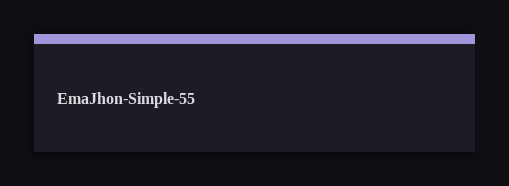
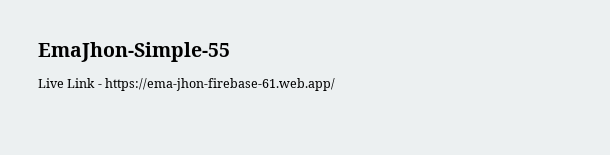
+ Live Link - https://ema-jhon-firebase-61.web.app/

